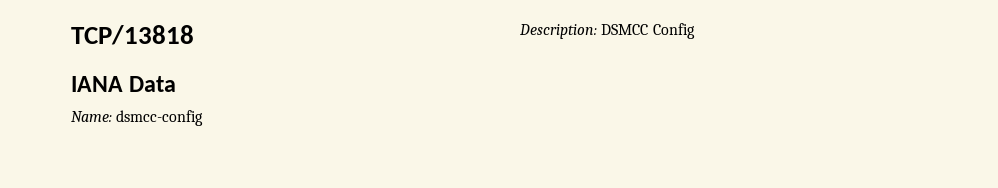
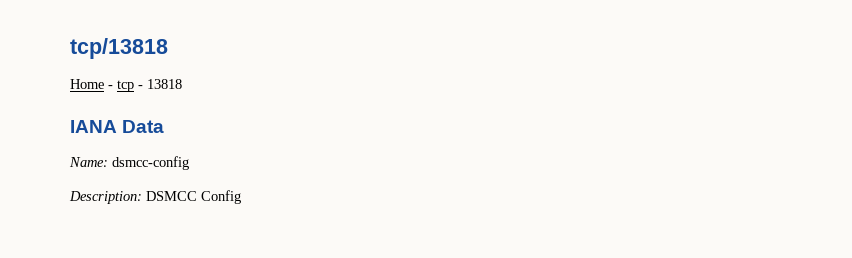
- TCP/13818
+ tcp/13818
+ Home - tcp - 13818

